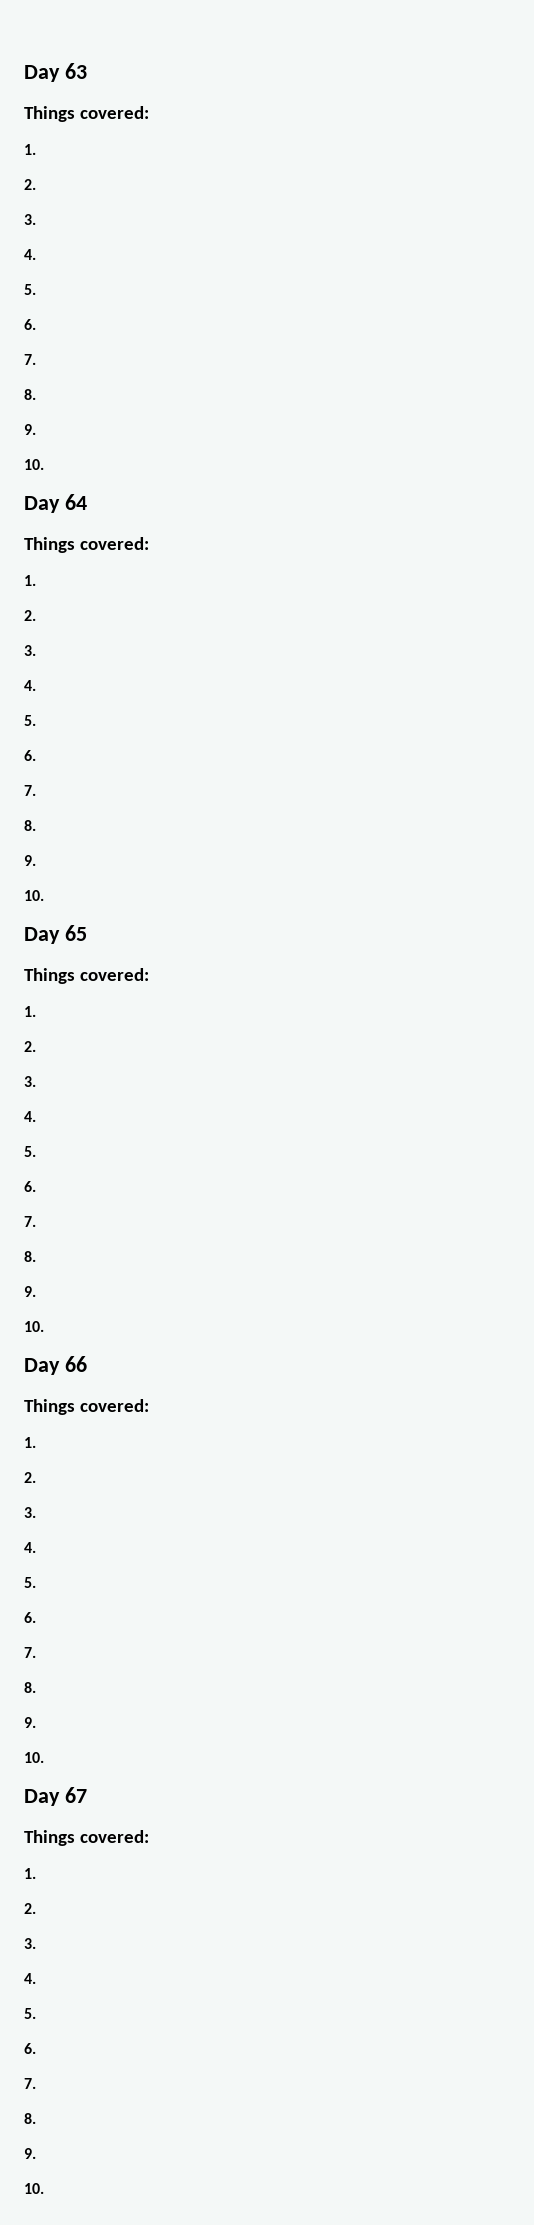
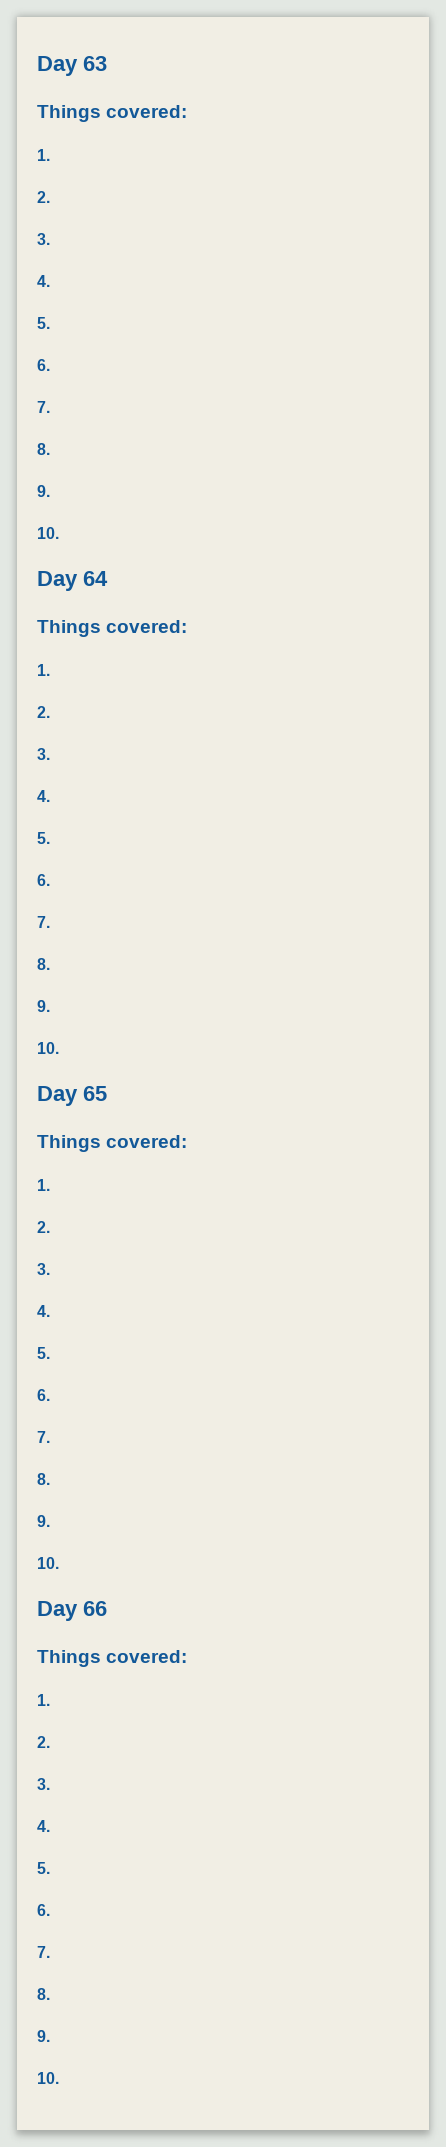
- Day 67
- Things covered:
- 1.
- 2.
- 3.
- 4.
- 5.
- 6.
- 7.
- 8.
- 9.
- 10.

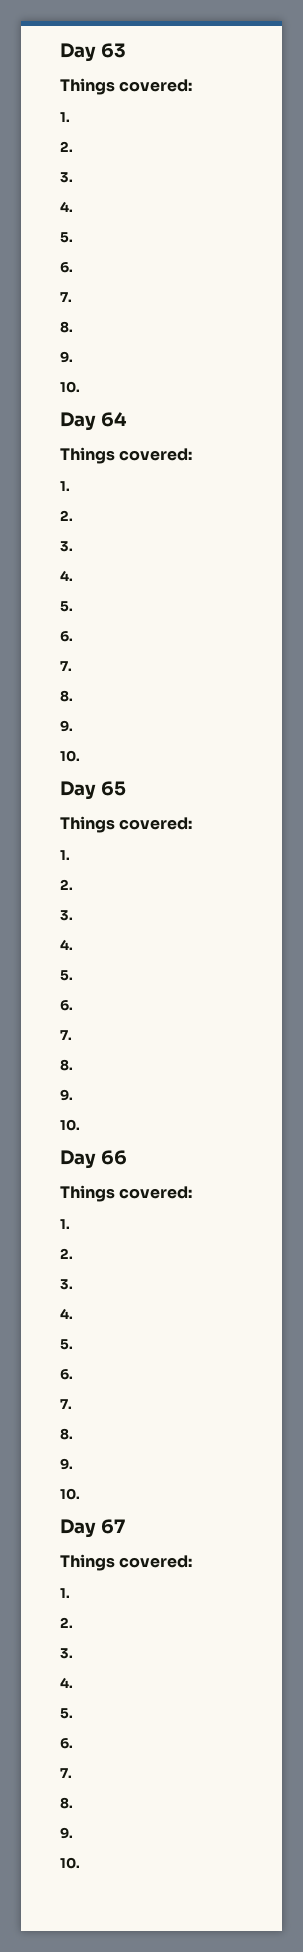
+ Day 67
+ Things covered:
+ 1.
+ 2.
+ 3.
+ 4.
+ 5.
+ 6.
+ 7.
+ 8.
+ 9.
+ 10.

